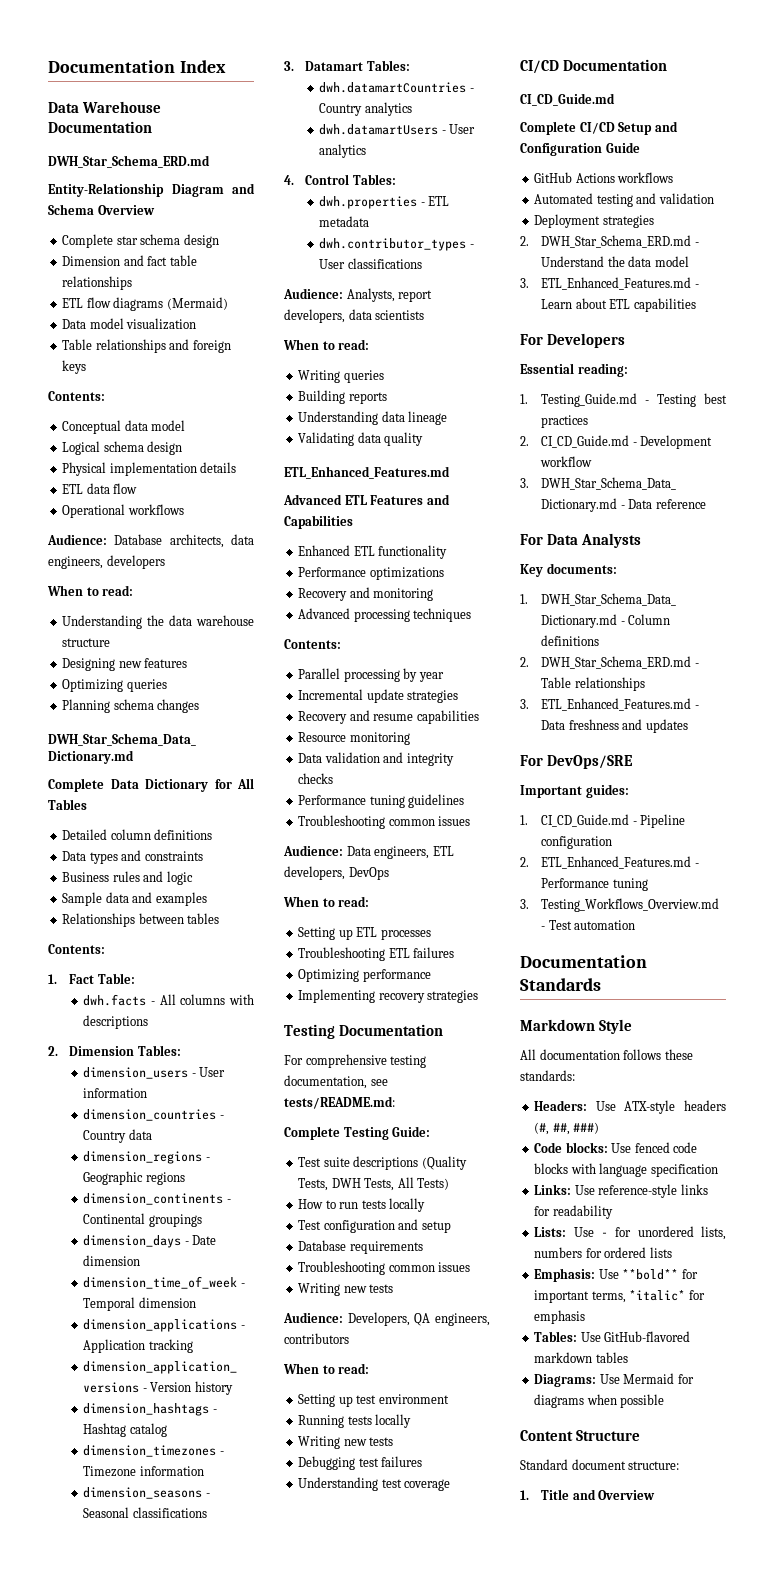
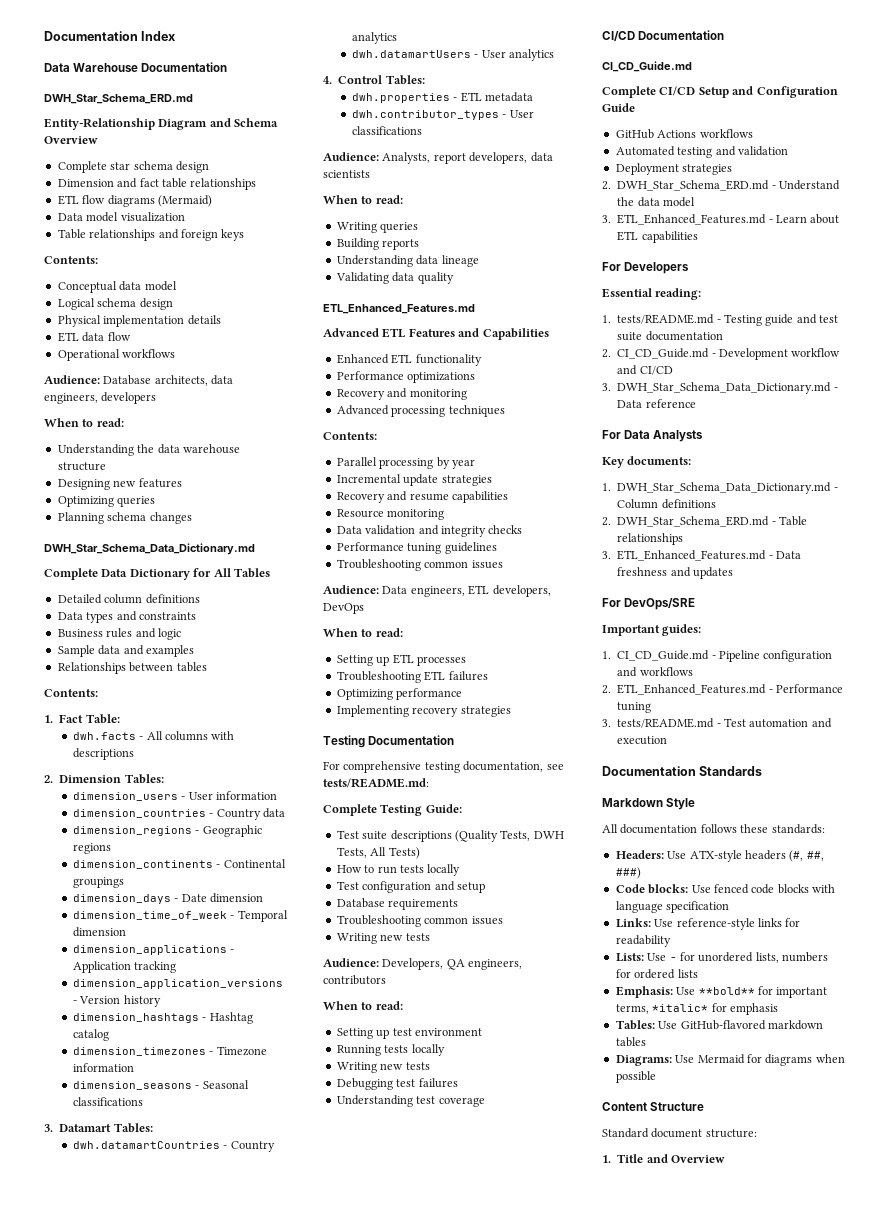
- 1. Testing_Guide.md - Testing best practices
+ 1. tests/README.md - Testing guide and test suite documentation
- 2. CI_CD_Guide.md - Development workflow
+ 2. CI_CD_Guide.md - Development workflow and CI/CD
- 1. CI_CD_Guide.md - Pipeline configuration
+ 1. CI_CD_Guide.md - Pipeline configuration and workflows
- 3. Testing_Workflows_Overview.md - Test automation
+ 3. tests/README.md - Test automation and execution

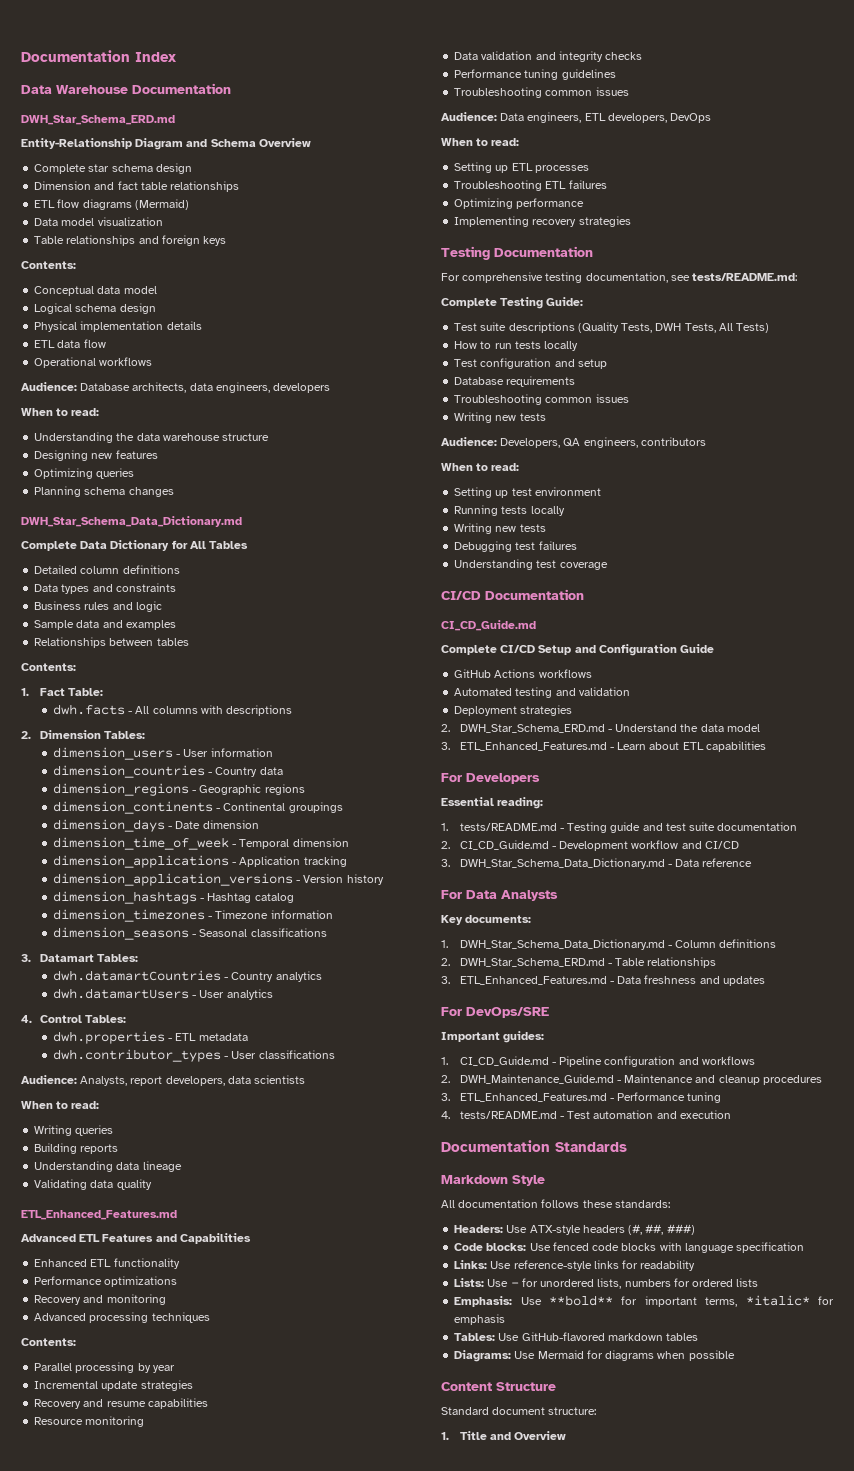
- 2. ETL_Enhanced_Features.md - Performance tuning
+ 2. DWH_Maintenance_Guide.md - Maintenance and cleanup procedures
+ 3. ETL_Enhanced_Features.md - Performance tuning
- 3. tests/README.md - Test automation and execution
+ 4. tests/README.md - Test automation and execution

